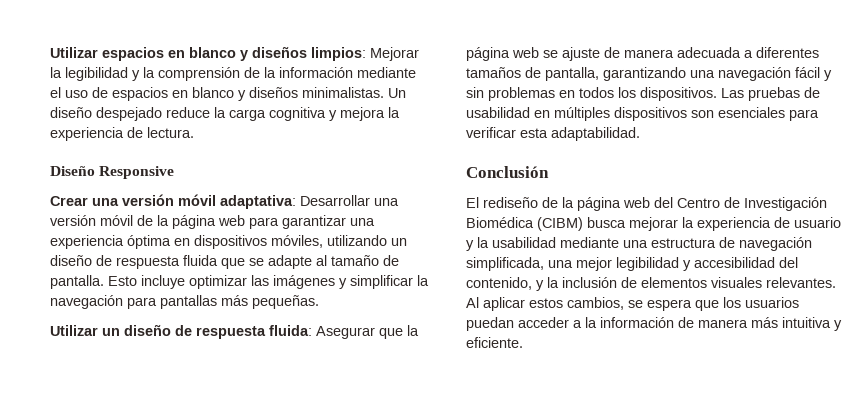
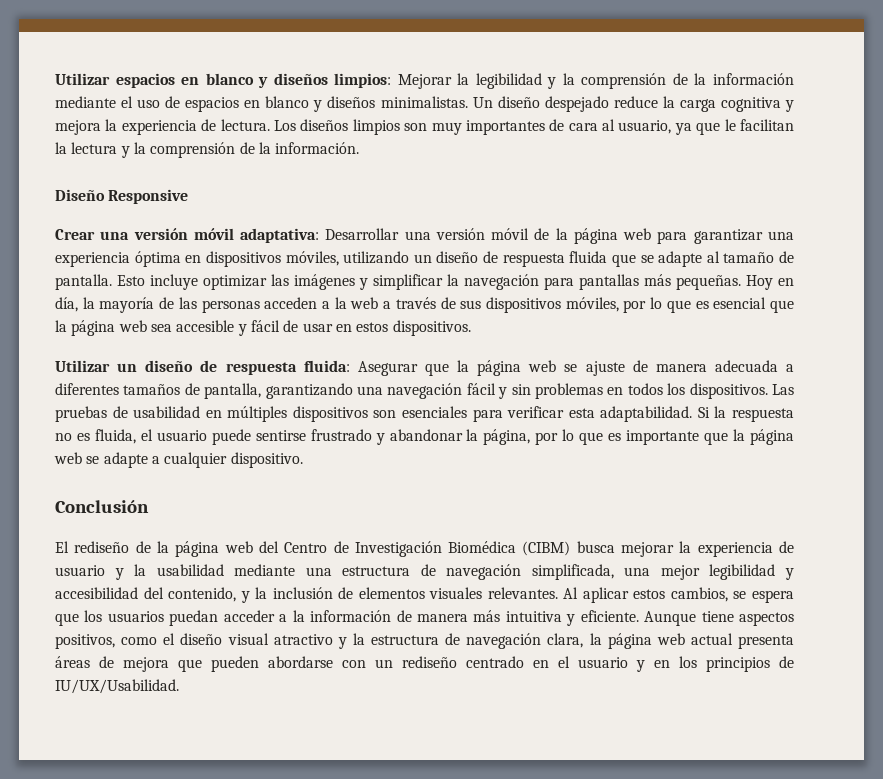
+ Los diseños limpios son muy importantes de cara al usuario, ya que le facilitan la lectura y la comprensión de la información.
+ Hoy en día, la mayoría de las personas acceden a la web a través de sus dispositivos móviles, por lo que es esencial que la página web sea accesible y fácil de usar en estos dispositivos.
+ Si la respuesta no es fluida, el usuario puede sentirse frustrado y abandonar la página, por lo que es importante que la página web se adapte a cualquier dispositivo.
+ Aunque tiene aspectos positivos, como el diseño visual atractivo y la estructura de navegación clara, la página web actual presenta áreas de mejora que pueden abordarse con un rediseño centrado en el usuario y en los principios de IU/UX/Usabilidad.

